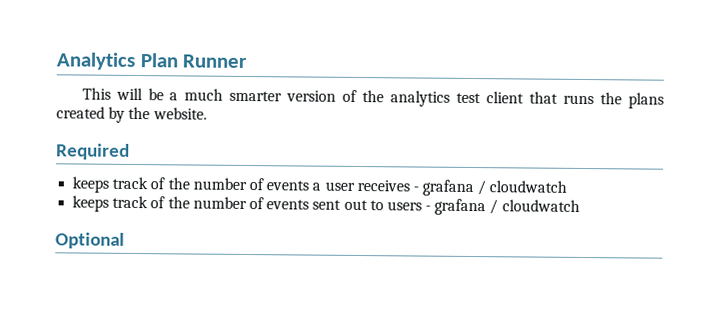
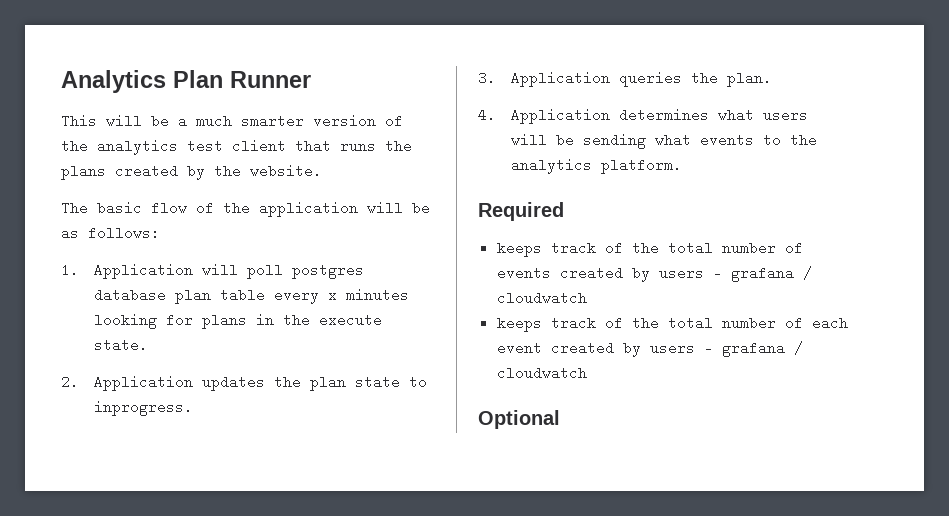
+ The basic flow of the application will be as follows:
+ 1. Application will poll postgres database plan table every x minutes looking for plans in the execute state.
+ 2. Application updates the plan state to inprogress.
+ 3. Application queries the plan.
+ 4. Application determines what users will be sending what events to the analytics platform.
- keeps track of the number of events a user receives - grafana / cloudwatch
+ keeps track of the total number of events created by users - grafana / cloudwatch
- keeps track of the number of events sent out to users - grafana / cloudwatch
+ keeps track of the total number of each event created by users - grafana / cloudwatch

